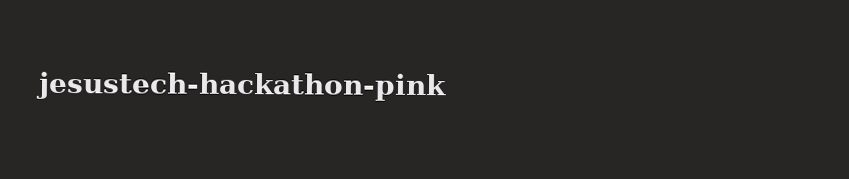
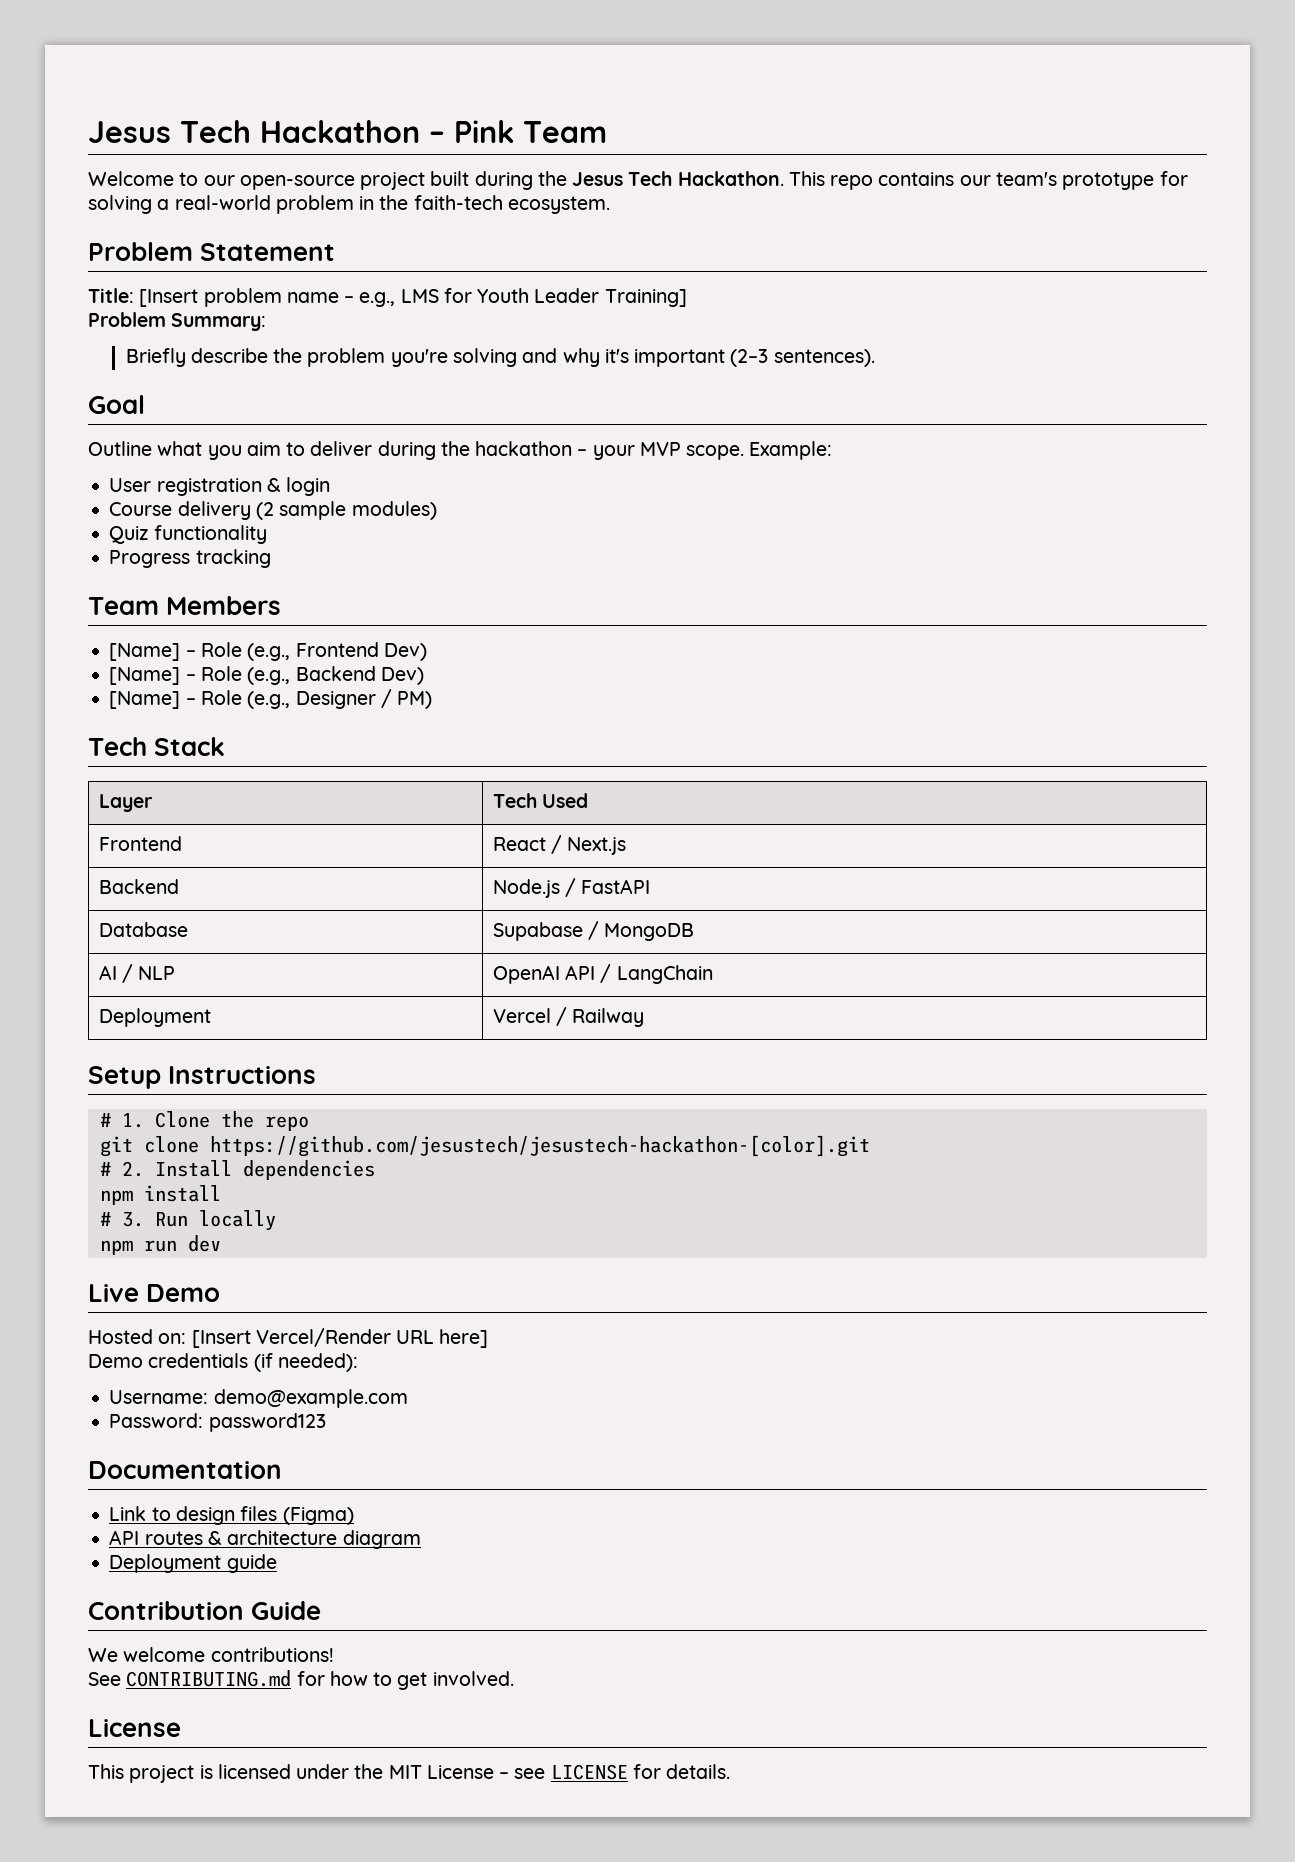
- jesustech-hackathon-pink
+ Jesus Tech Hackathon – Pink Team
+ Welcome to our open-source project built during the Jesus Tech Hackathon. This repo contains our team's prototype for solving a real-world problem in the faith-tech ecosystem.
+ Problem Statement
+ Title: [Insert problem name – e.g., LMS for Youth Leader Training]
+ Problem Summary:
+ Briefly describe the problem you're solving and why it's important (2–3 sentences).
+ Goal
+ Outline what you aim to deliver during the hackathon – your MVP scope. Example:
+ User registration & login
+ Course delivery (2 sample modules)
+ Quiz functionality
+ Progress tracking
+ Team Members
+ [Name] – Role (e.g., Frontend Dev)
+ [Name] – Role (e.g., Backend Dev)
+ [Name] – Role (e.g., Designer / PM)
+ Tech Stack
+ Layer | Tech Used
+ Frontend | React / Next.js
+ Backend | Node.js / FastAPI
+ Database | Supabase / MongoDB
+ AI / NLP | OpenAI API / LangChain
+ Deployment | Vercel / Railway
+ Setup Instructions
+ # 1. Clone the repo
+ git clone https://github.com/jesustech/jesustech-hackathon-[color].git
+ # 2. Install dependencies
+ npm install
+ # 3. Run locally
+ npm run dev
+ Live Demo
+ Hosted on: [Insert Vercel/Render URL here]
+ Demo credentials (if needed):
+ Username: demo@example.com
+ Password: password123
+ Documentation
+ Link to design files (Figma)
+ API routes & architecture diagram
+ Deployment guide
+ Contribution Guide
+ We welcome contributions!
+ See CONTRIBUTING.md for how to get involved.
+ License
+ This project is licensed under the MIT License – see LICENSE for details.

